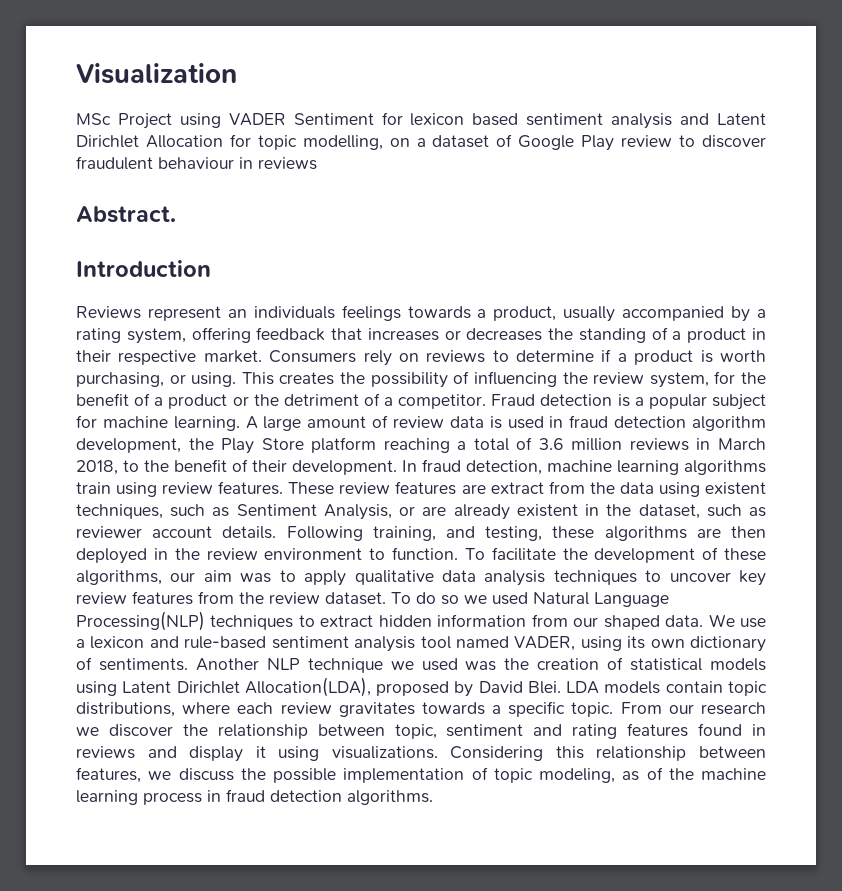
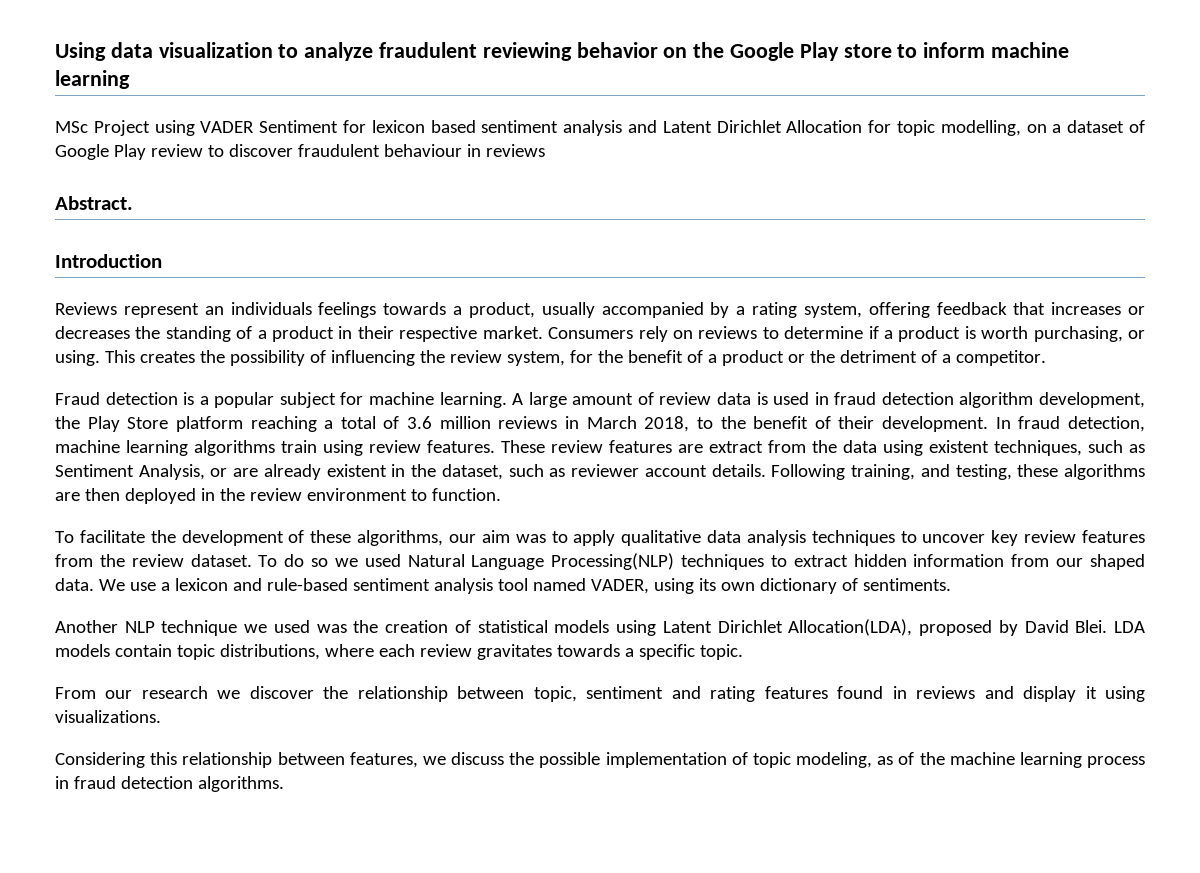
- Visualization
+ Using data visualization to analyze fraudulent reviewing behavior on the Google Play store to inform machine learning
- This creates the possibility of influencing the review system, for the benefit of a product or the detriment of a competitor. Fraud detection is a popular subject for machine learning.
+ This creates the possibility of influencing the review system, for the benefit of a product or the detriment of a competitor.
+ Fraud detection is a popular subject for machine learning.
- Following training, and testing, these algorithms are then deployed in the review environment to function. To facilitate the development of these algorithms, our aim was to apply qualitative data analysis techniques to uncover key review features from the review dataset.
+ Following training, and testing, these algorithms are then deployed in the review environment to function.
+ To facilitate the development of these algorithms, our aim was to apply qualitative data analysis techniques to uncover key review features from the review dataset.
- We use a lexicon and rule-based sentiment analysis tool named VADER, using its own dictionary of sentiments. Another NLP technique we used was the creation of statistical models using Latent Dirichlet Allocation(LDA), proposed by David Blei.
+ We use a lexicon and rule-based sentiment analysis tool named VADER, using its own dictionary of sentiments.
+ Another NLP technique we used was the creation of statistical models using Latent Dirichlet Allocation(LDA), proposed by David Blei.
- LDA models contain topic distributions, where each review gravitates towards a specific topic. From our research we discover the relationship between topic, sentiment and rating features found in reviews and display it using visualizations. Considering this relationship between features, we discuss the possible implementation of topic modeling, as of the machine learning process in fraud detection algorithms.
+ LDA models contain topic distributions, where each review gravitates towards a specific topic.
+ From our research we discover the relationship between topic, sentiment and rating features found in reviews and display it using visualizations.
+ Considering this relationship between features, we discuss the possible implementation of topic modeling, as of the machine learning process in fraud detection algorithms.

